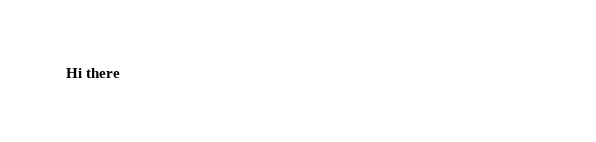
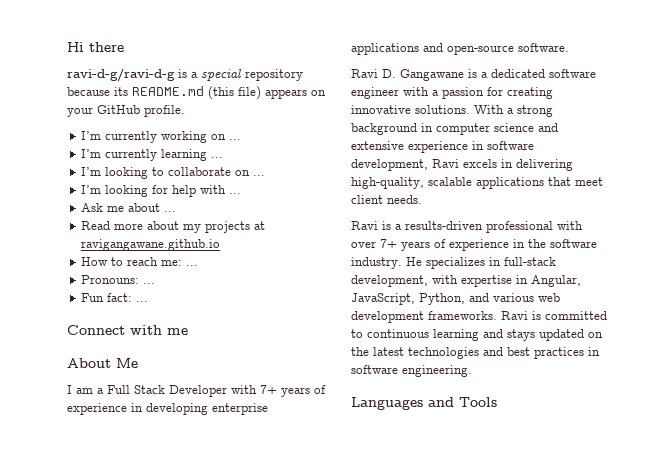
+ ravi-d-g/ravi-d-g is a special repository because its README.md (this file) appears on your GitHub profile.
+ I’m currently working on ...
+ I’m currently learning ...
+ I’m looking to collaborate on ...
+ I’m looking for help with ...
+ Ask me about ...
+ Read more about my projects at ravigangawane.github.io
+ How to reach me: ...
+ Pronouns: ...
+ Fun fact: ...
+ Connect with me
+ About Me
+ I am a Full Stack Developer with 7+ years of experience in developing enterprise applications and open-source software.
+ Ravi D. Gangawane is a dedicated software engineer with a passion for creating innovative solutions. With a strong background in computer science and extensive experience in software development, Ravi excels in delivering high-quality, scalable applications that meet client needs.
+ Ravi is a results-driven professional with over 7+ years of experience in the software industry. He specializes in full-stack development, with expertise in Angular, JavaScript, Python, and various web development frameworks. Ravi is committed to continuous learning and stays updated on the latest technologies and best practices in software engineering.
+ Languages and Tools

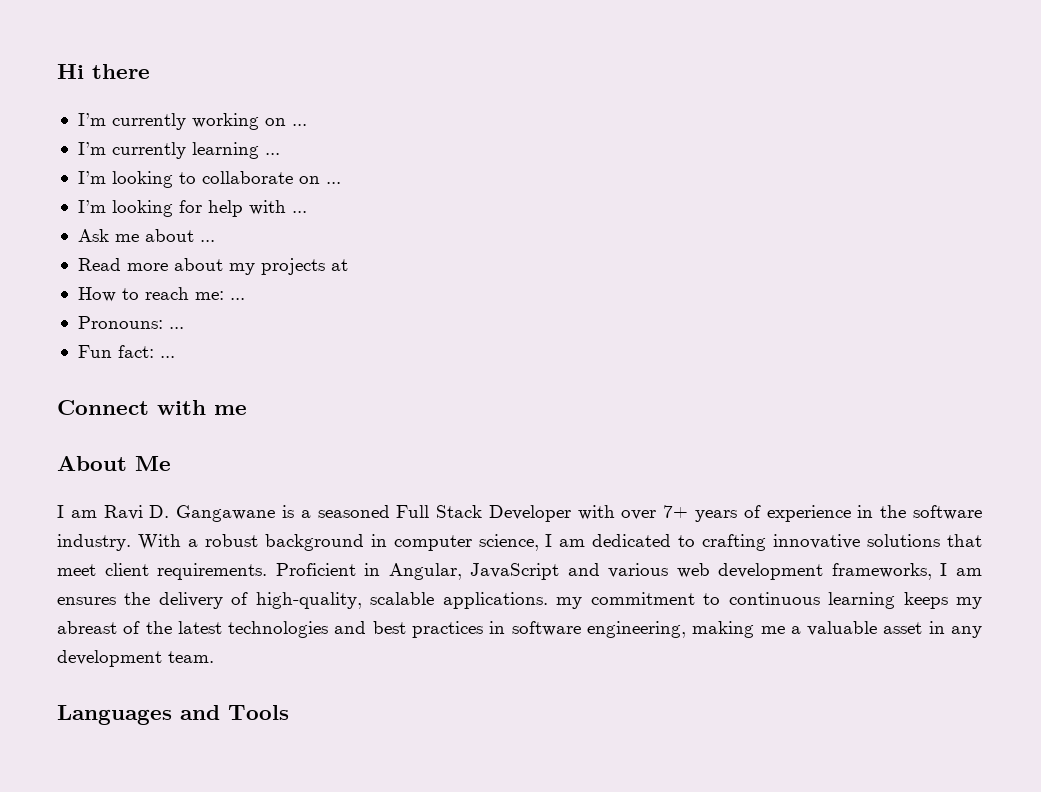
- ravi-d-g/ravi-d-g is a special repository because its README.md (this file) appears on your GitHub profile.
- Read more about my projects at ravigangawane.github.io
+ Read more about my projects at
- I am a Full Stack Developer with 7+ years of experience in developing enterprise applications and open-source software.
- Ravi D. Gangawane is a dedicated software engineer with a passion for creating innovative solutions. With a strong background in computer science and extensive experience in software development, Ravi excels in delivering high-quality, scalable applications that meet client needs.
- Ravi is a results-driven professional with over 7+ years of experience in the software industry.
+ I am Ravi D. Gangawane is a seasoned Full Stack Developer with over 7+ years of experience in the software industry.
- He specializes in full-stack development, with expertise in Angular, JavaScript, Python, and various web development frameworks. Ravi is committed to continuous learning and stays updated on the latest technologies and best practices in software engineering.
+ With a robust background in computer science, I am dedicated to crafting innovative solutions that meet client requirements. Proficient in Angular, JavaScript and various web development frameworks, I am ensures the delivery of high-quality, scalable applications. my commitment to continuous learning keeps my abreast of the latest technologies and best practices in software engineering, making me a valuable asset in any development team.

